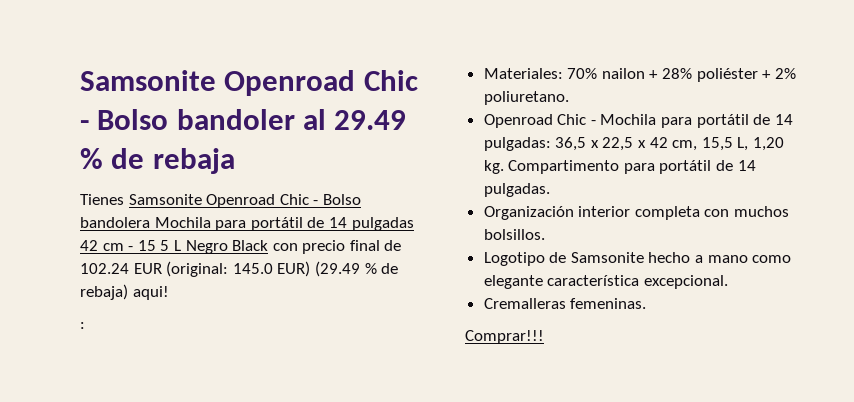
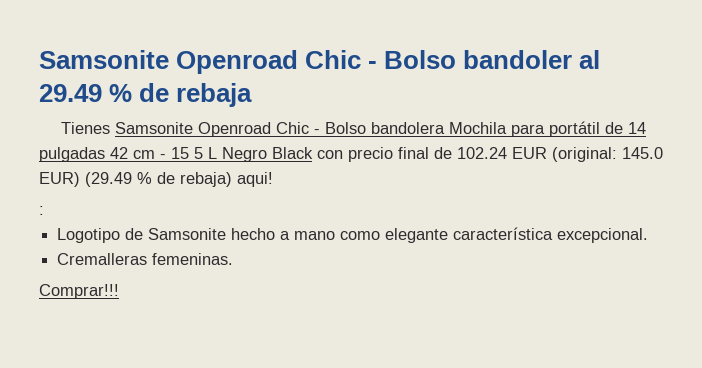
- Materiales: 70% nailon + 28% poliéster + 2% poliuretano.
- Openroad Chic - Mochila para portátil de 14 pulgadas: 36,5 x 22,5 x 42 cm, 15,5 L, 1,20 kg. Compartimento para portátil de 14 pulgadas.
- Organización interior completa con muchos bolsillos.

